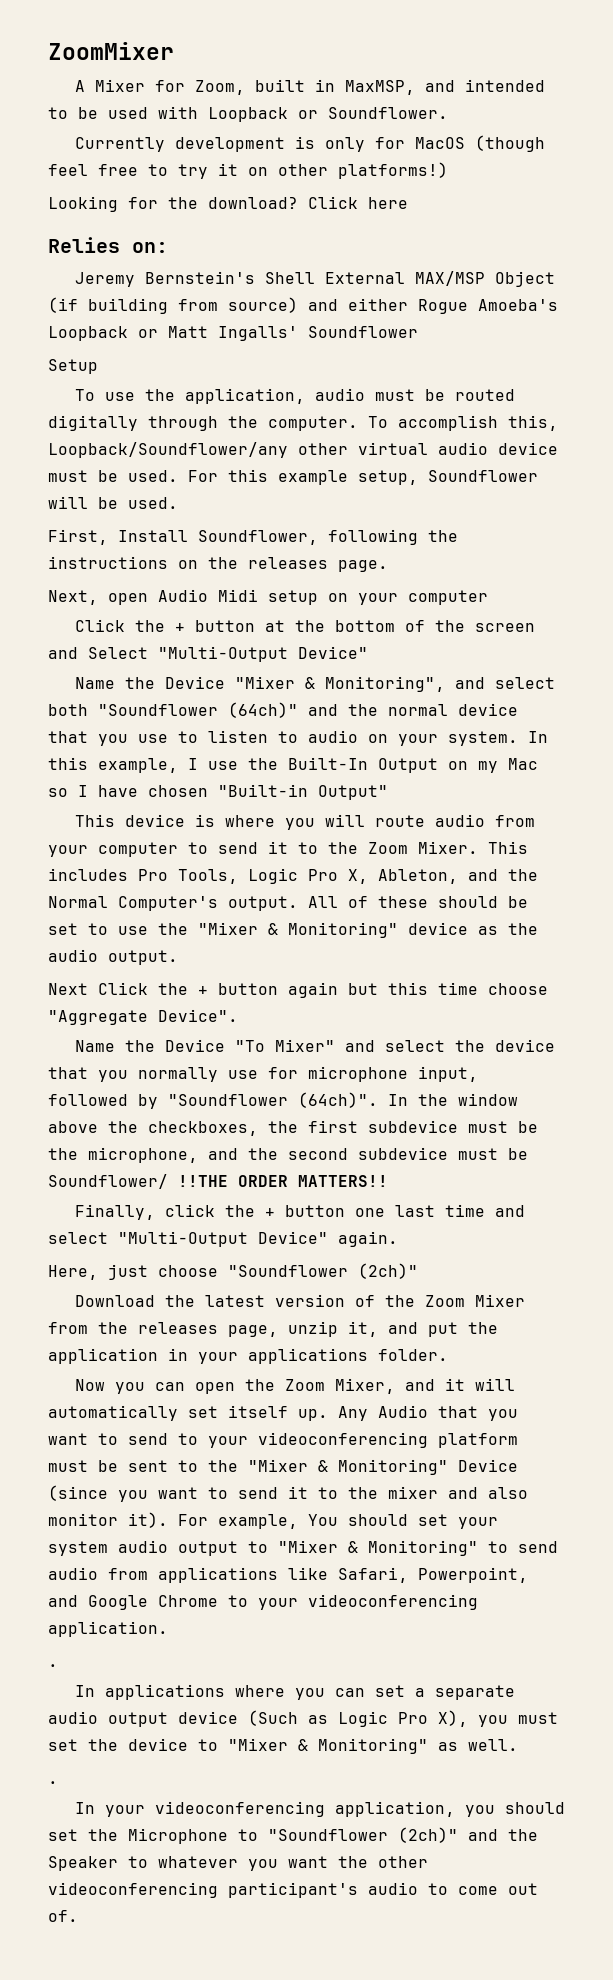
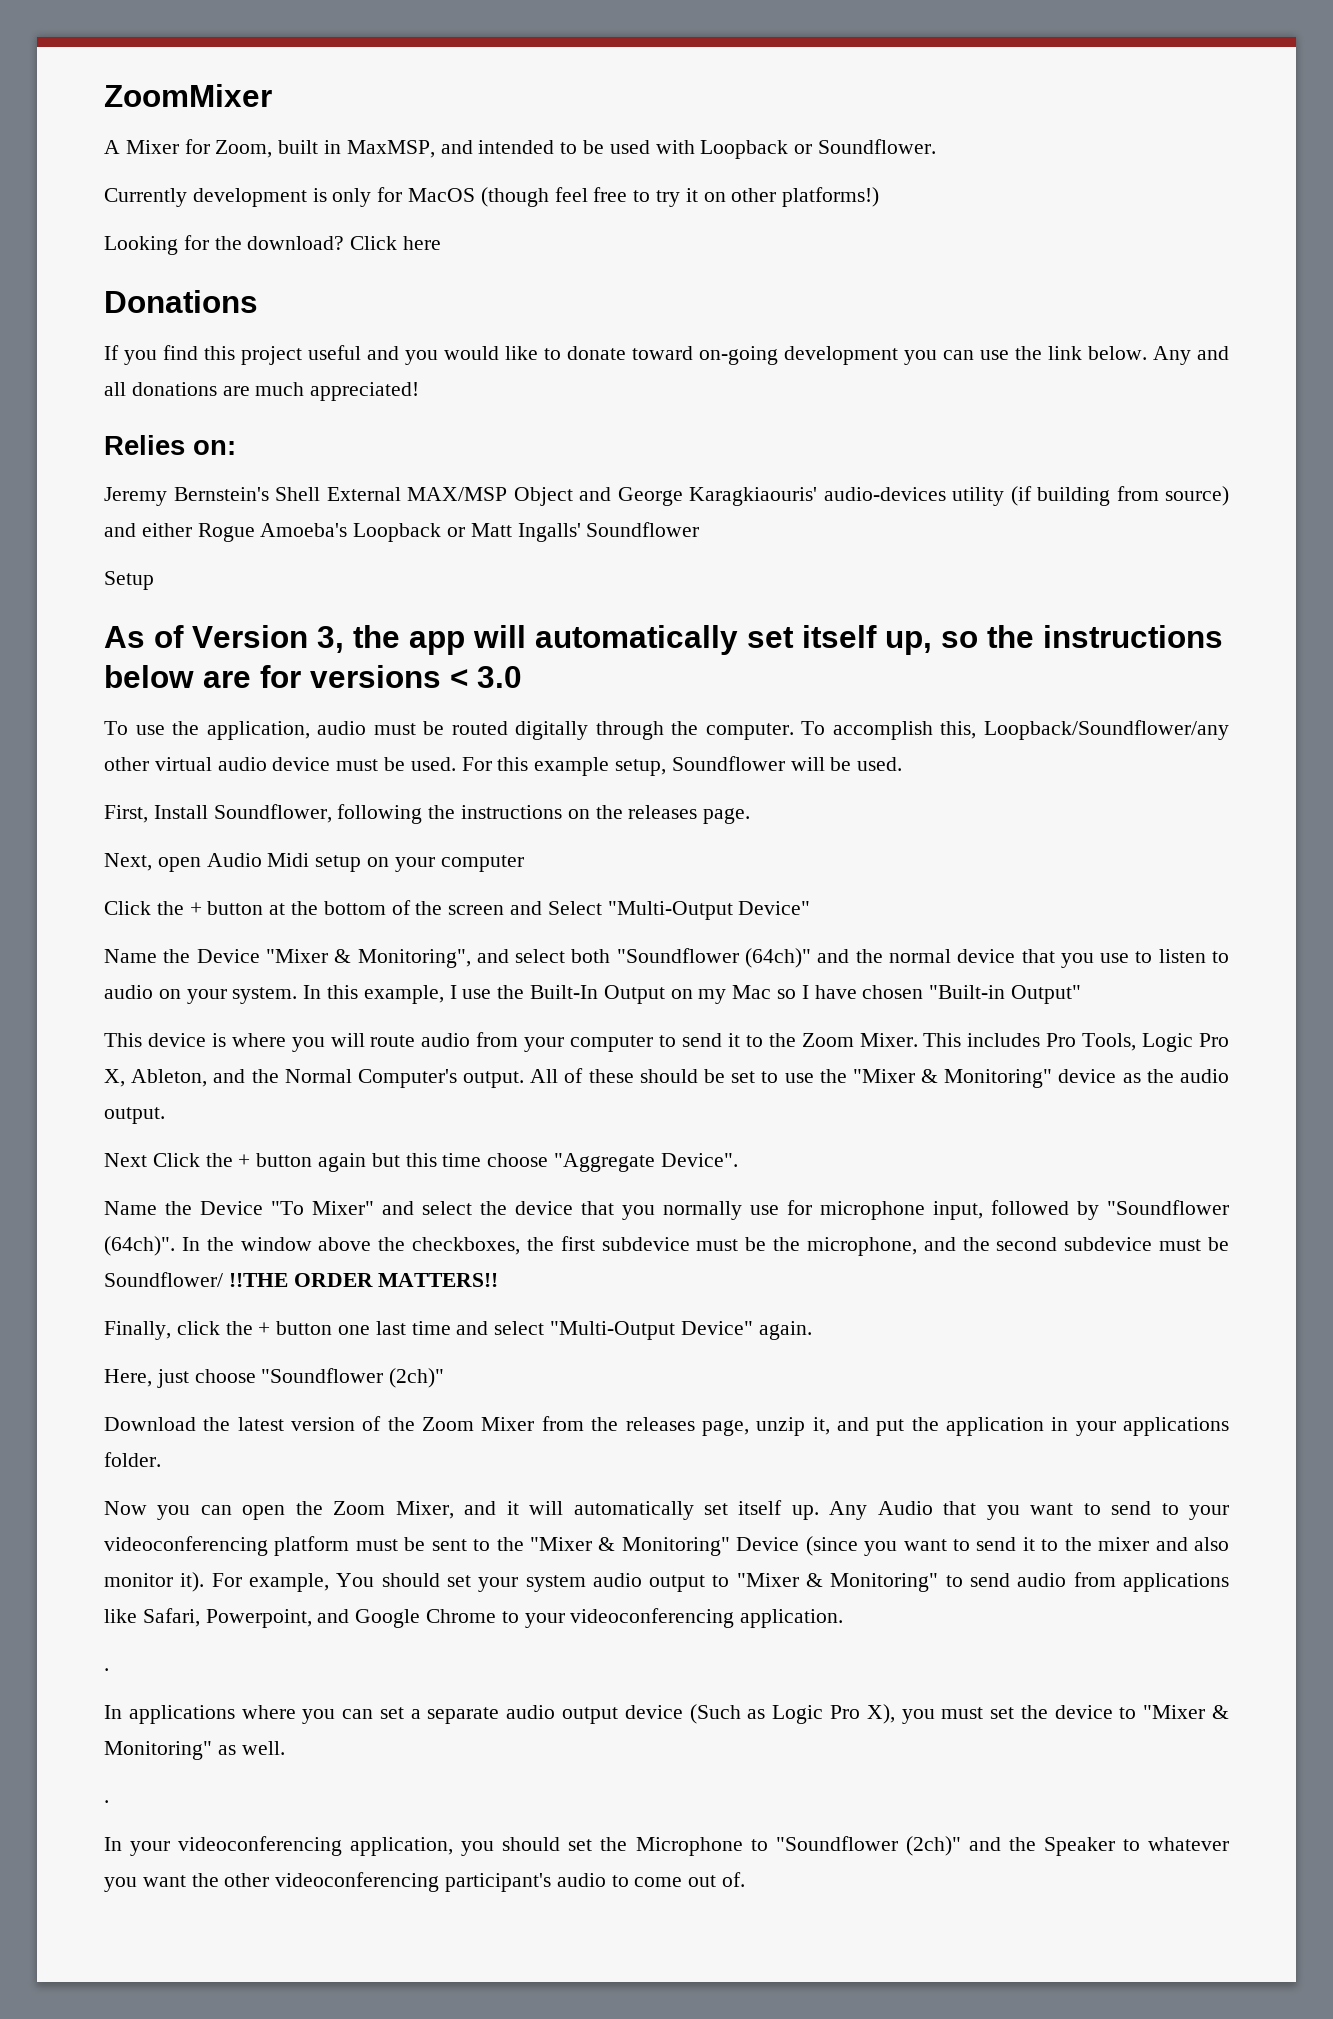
+ Donations
+ If you find this project useful and you would like to donate toward on-going development you can use the link below. Any and all donations are much appreciated!
- Jeremy Bernstein's Shell External MAX/MSP Object (if building from source) and either Rogue Amoeba's Loopback or Matt Ingalls' Soundflower
+ Jeremy Bernstein's Shell External MAX/MSP Object and George Karagkiaouris' audio-devices utility (if building from source) and either Rogue Amoeba's Loopback or Matt Ingalls' Soundflower
+ As of Version 3, the app will automatically set itself up, so the instructions below are for versions < 3.0

